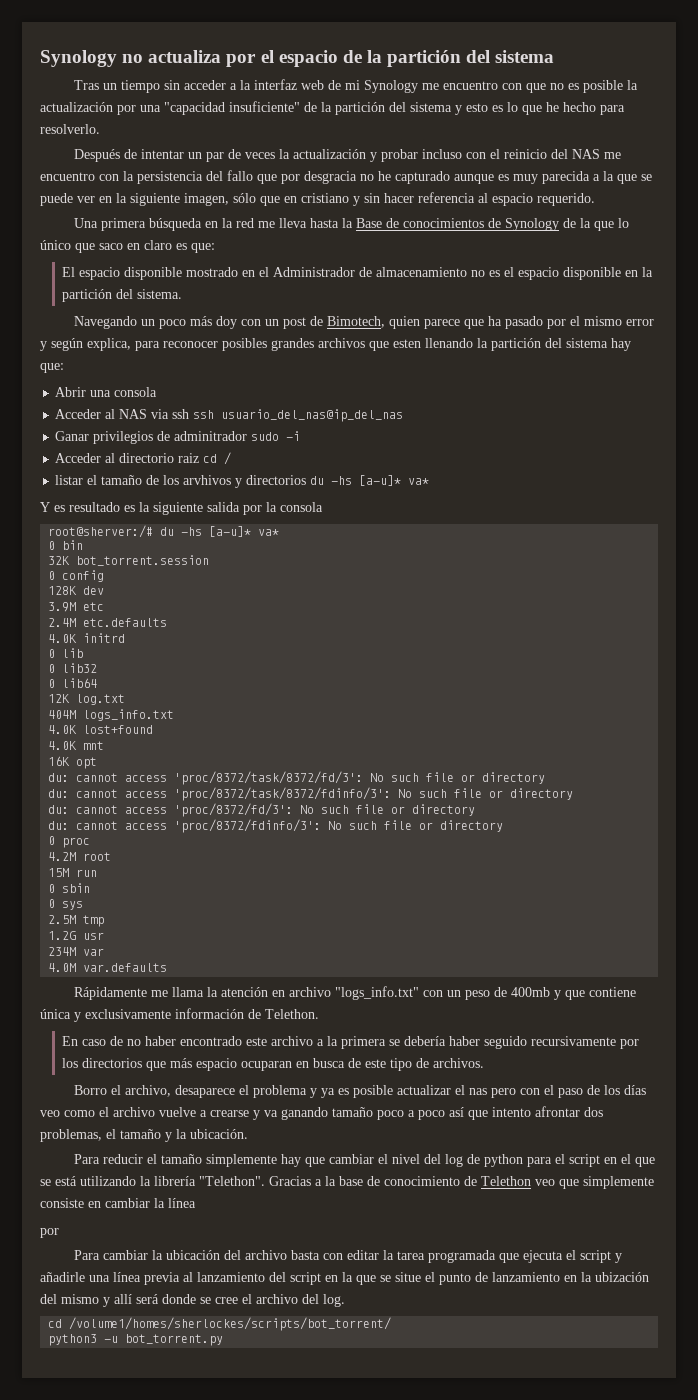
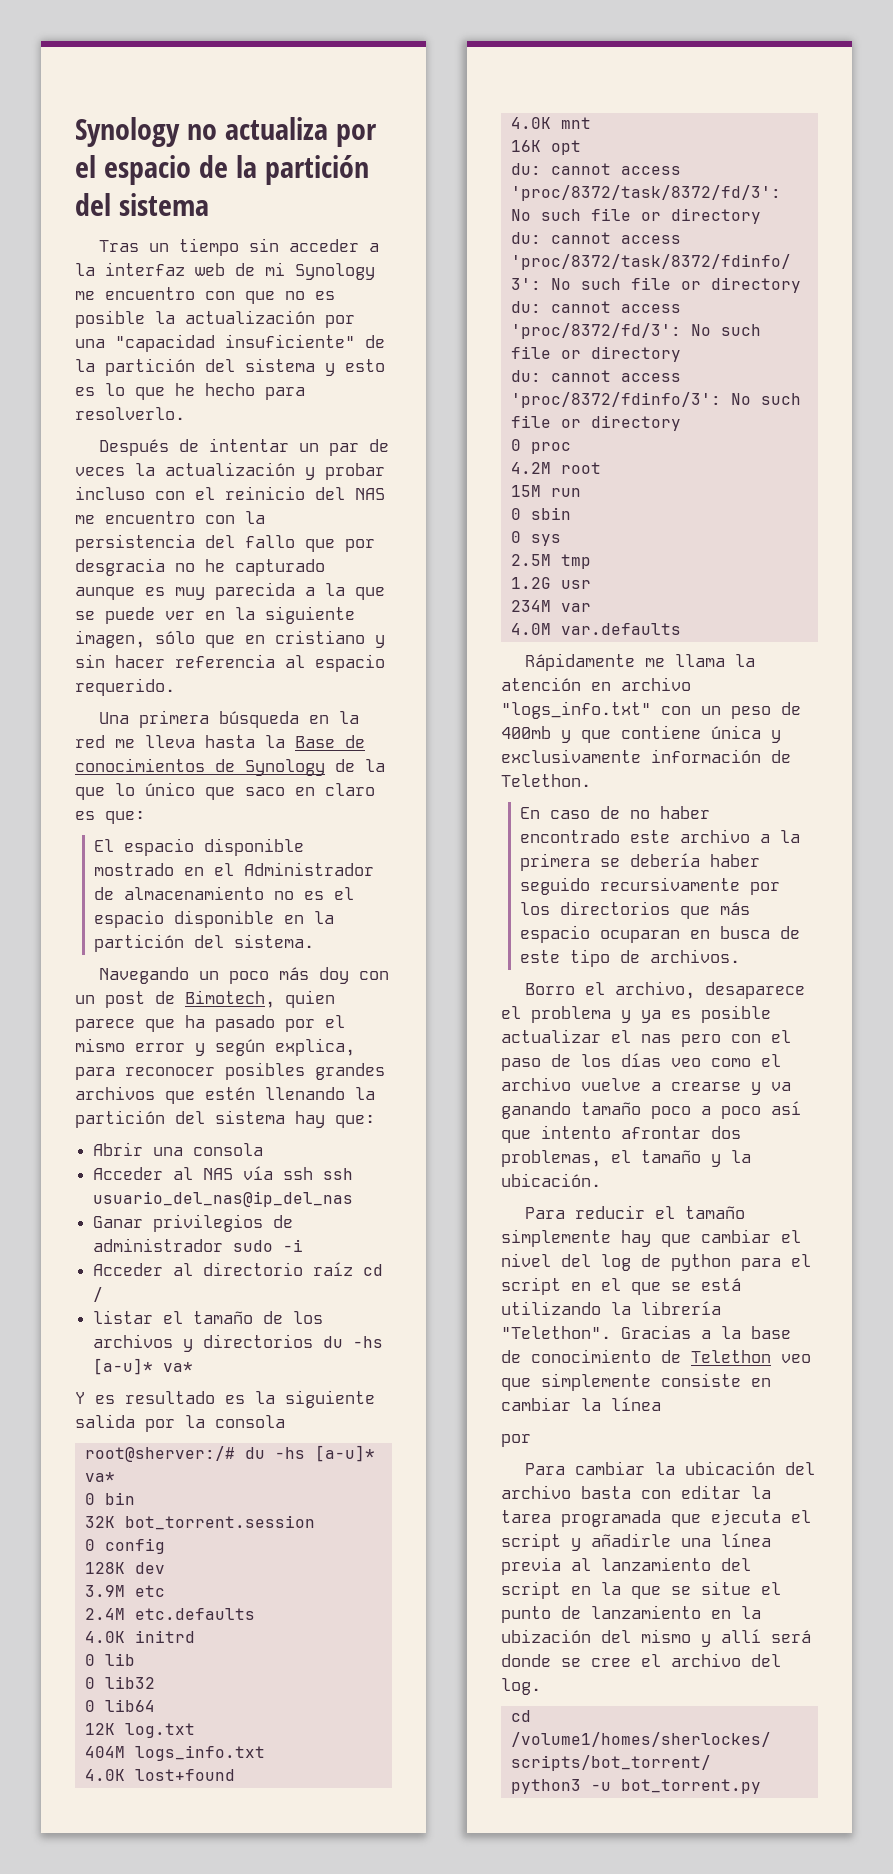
- Navegando un poco más doy con un post de Bimotech, quien parece que ha pasado por el mismo error y según explica, para reconocer posibles grandes archivos que esten llenando la partición del sistema hay que:
+ Navegando un poco más doy con un post de Bimotech, quien parece que ha pasado por el mismo error y según explica, para reconocer posibles grandes archivos que estén llenando la partición del sistema hay que:
- Acceder al NAS via ssh ssh usuario_del_nas@ip_del_nas
+ Acceder al NAS vía ssh ssh usuario_del_nas@ip_del_nas
- Ganar privilegios de adminitrador sudo -i
+ Ganar privilegios de administrador sudo -i
- Acceder al directorio raiz cd /
+ Acceder al directorio raíz cd /
- listar el tamaño de los arvhivos y directorios du -hs [a-u]* va*
+ listar el tamaño de los archivos y directorios du -hs [a-u]* va*

